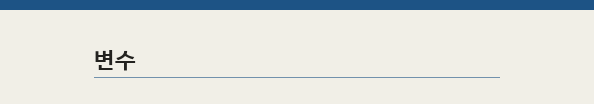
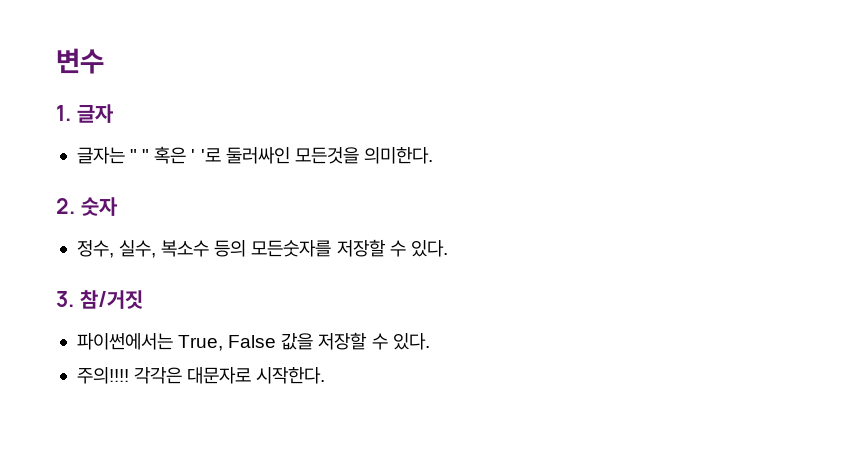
+ 1. 글자
+ 글자는 " " 혹은 ' '로 둘러싸인 모든것을 의미한다.
+ 2. 숫자
+ 정수, 실수, 복소수 등의 모든숫자를 저장할 수 있다.
+ 3. 참/거짓
+ 파이썬에서는 True, False 값을 저장할 수 있다.
+ 주의!!!! 각각은 대문자로 시작한다.

